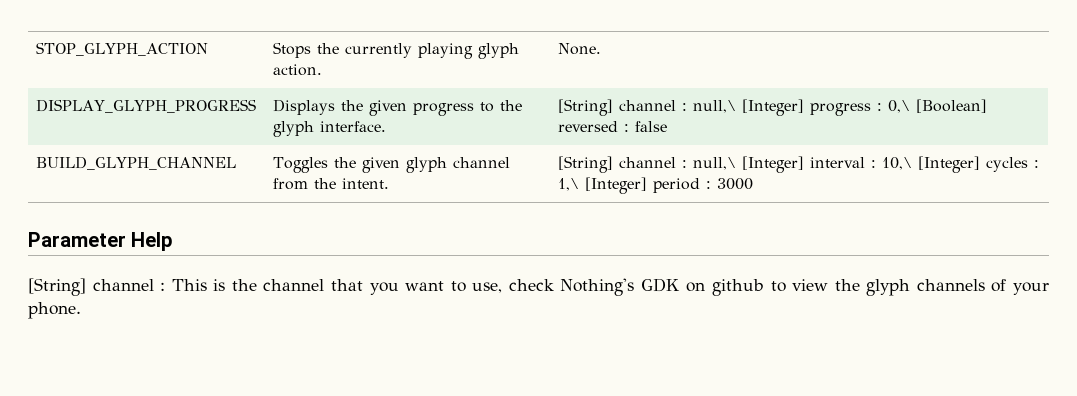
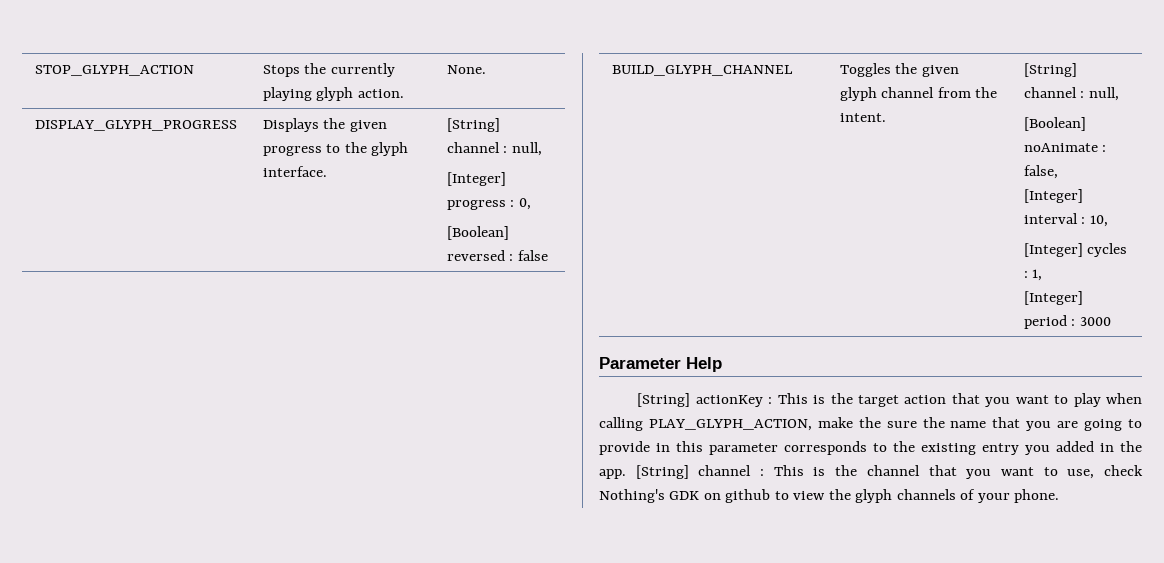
- DISPLAY_GLYPH_PROGRESS | Displays the given progress to the glyph interface. | [String] channel : null,\ [Integer] progress : 0,\ [Boolean] reversed : false
+ DISPLAY_GLYPH_PROGRESS | Displays the given progress to the glyph interface. | [String] channel : null,
+ [Integer] progress : 0,
+ [Boolean] reversed : false
- BUILD_GLYPH_CHANNEL | Toggles the given glyph channel from the intent. | [String] channel : null,\ [Integer] interval : 10,\ [Integer] cycles : 1,\ [Integer] period : 3000
+ BUILD_GLYPH_CHANNEL | Toggles the given glyph channel from the intent. | [String] channel : null,
+ [Boolean] noAnimate : false,
+ [Integer] interval : 10,
+ [Integer] cycles : 1,
+ [Integer] period : 3000
- [String] channel : This is the channel that you want to use, check Nothing's GDK on github to view the glyph channels of your phone.
+ [String] actionKey : This is the target action that you want to play when calling PLAY_GLYPH_ACTION, make the sure the name that you are going to provide in this parameter corresponds to the existing entry you added in the app. [String] channel : This is the channel that you want to use, check Nothing's GDK on github to view the glyph channels of your phone.

